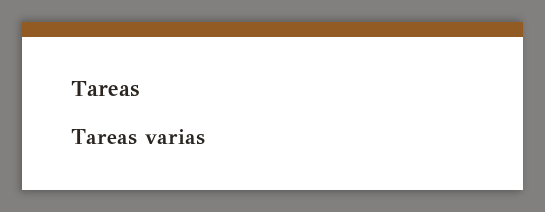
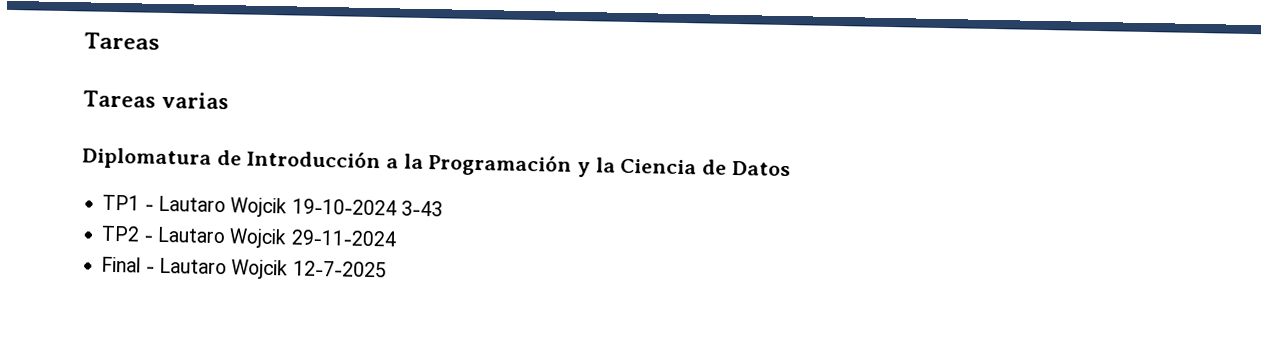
+ Diplomatura de Introducción a la Programación y la Ciencia de Datos
+ TP1 - Lautaro Wojcik 19-10-2024 3-43
+ TP2 - Lautaro Wojcik 29-11-2024
+ Final - Lautaro Wojcik 12-7-2025

